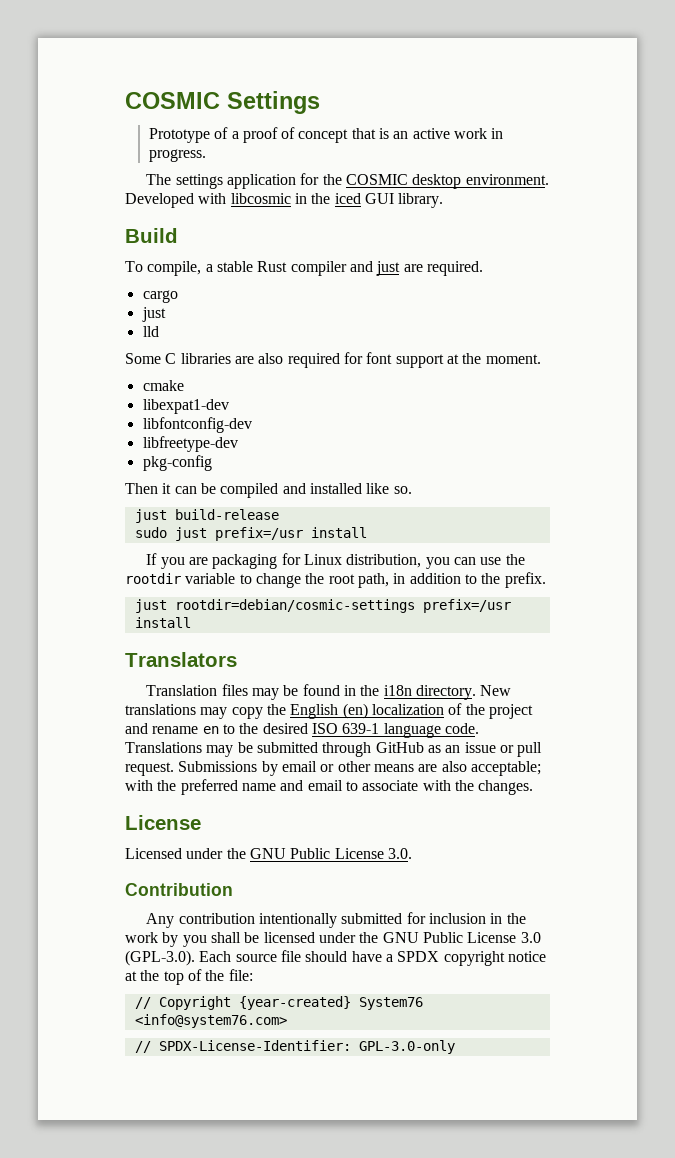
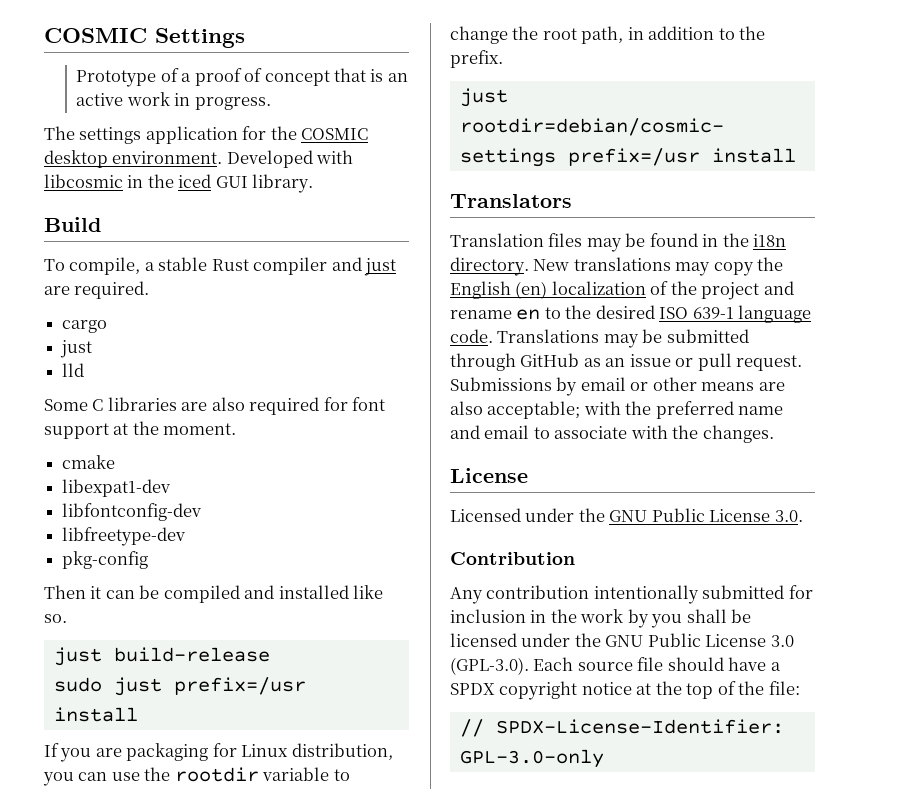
- // Copyright {year-created} System76 <info@system76.com>

